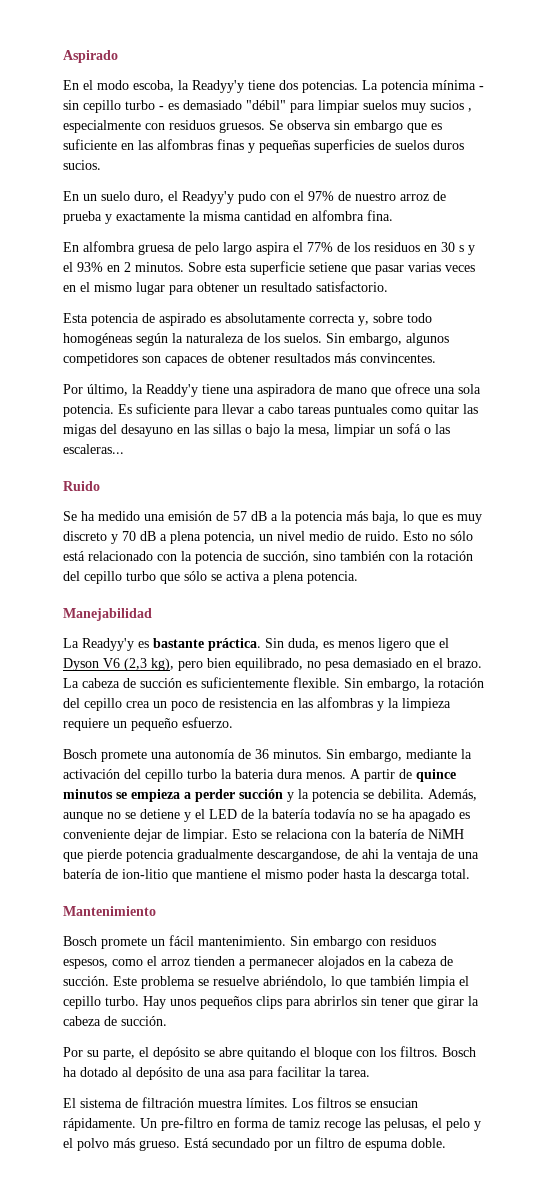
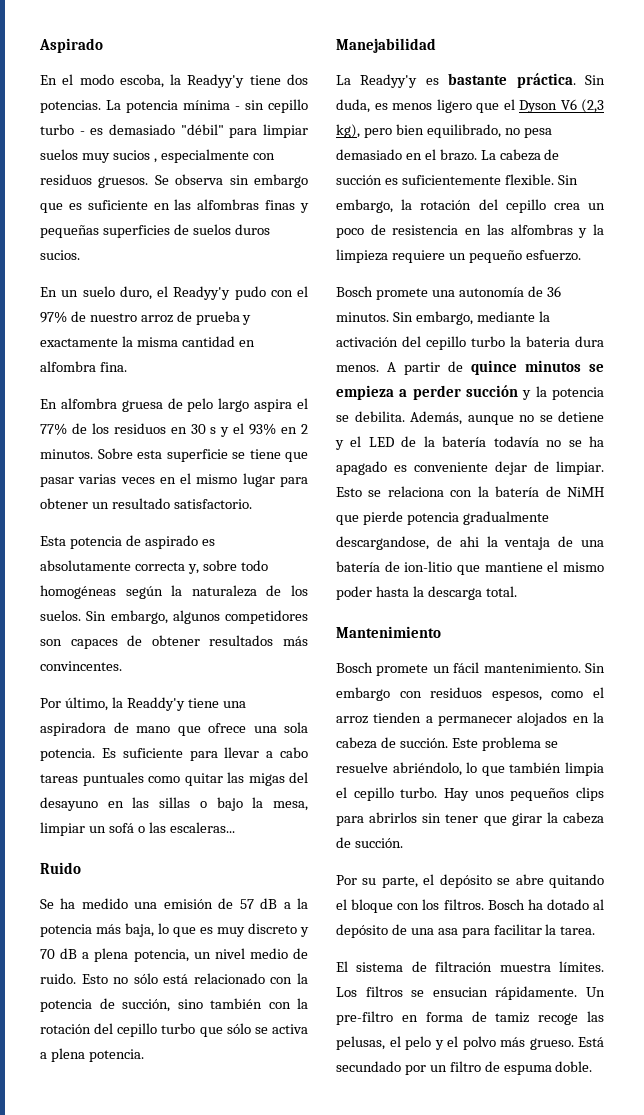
- Sobre esta superficie setiene que pasar varias veces en el mismo lugar para obtener un resultado satisfactorio.
+ Sobre esta superficie se tiene que pasar varias veces en el mismo lugar para obtener un resultado satisfactorio.

